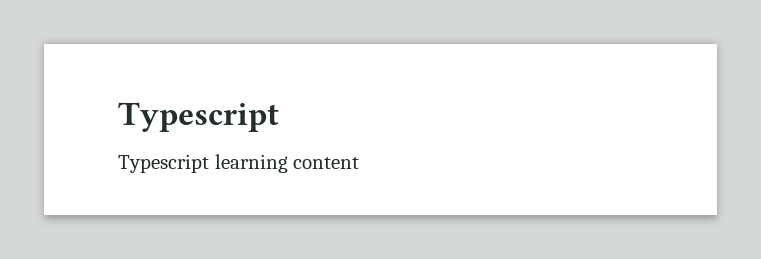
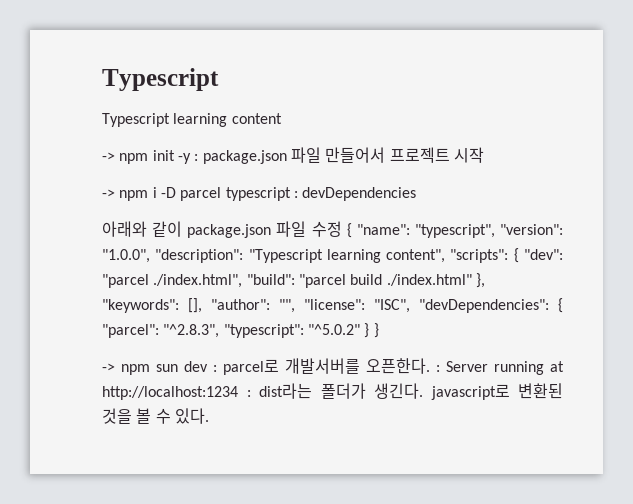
+ -> npm init -y : package.json 파일 만들어서 프로젝트 시작
+ -> npm i -D parcel typescript : devDependencies
+ 아래와 같이 package.json 파일 수정 { "name": "typescript", "version": "1.0.0", "description": "Typescript learning content", "scripts": { "dev": "parcel ./index.html", "build": "parcel build ./index.html" }, "keywords": [], "author": "", "license": "ISC", "devDependencies": { "parcel": "^2.8.3", "typescript": "^5.0.2" } }
+ -> npm sun dev : parcel로 개발서버를 오픈한다. : Server running at http://localhost:1234 : dist라는 폴더가 생긴다. javascript로 변환된 것을 볼 수 있다.

